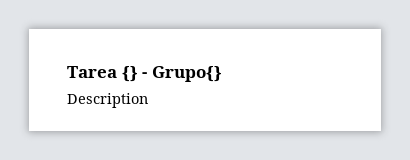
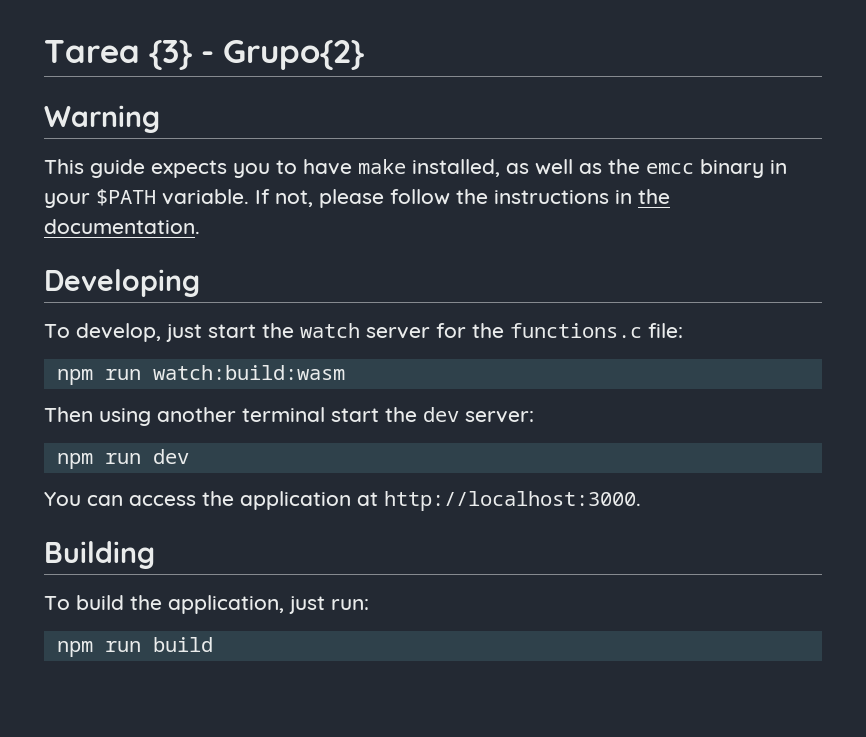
- Tarea {} - Grupo{}
- Description
+ Tarea {3} - Grupo{2}
+ Warning
+ This guide expects you to have make installed, as well as the emcc binary in your $PATH variable. If not, please follow the instructions in the documentation.
+ Developing
+ To develop, just start the watch server for the functions.c file:
+ npm run watch:build:wasm
+ Then using another terminal start the dev server:
+ npm run dev
+ You can access the application at http://localhost:3000.
+ Building
+ To build the application, just run:
+ npm run build

